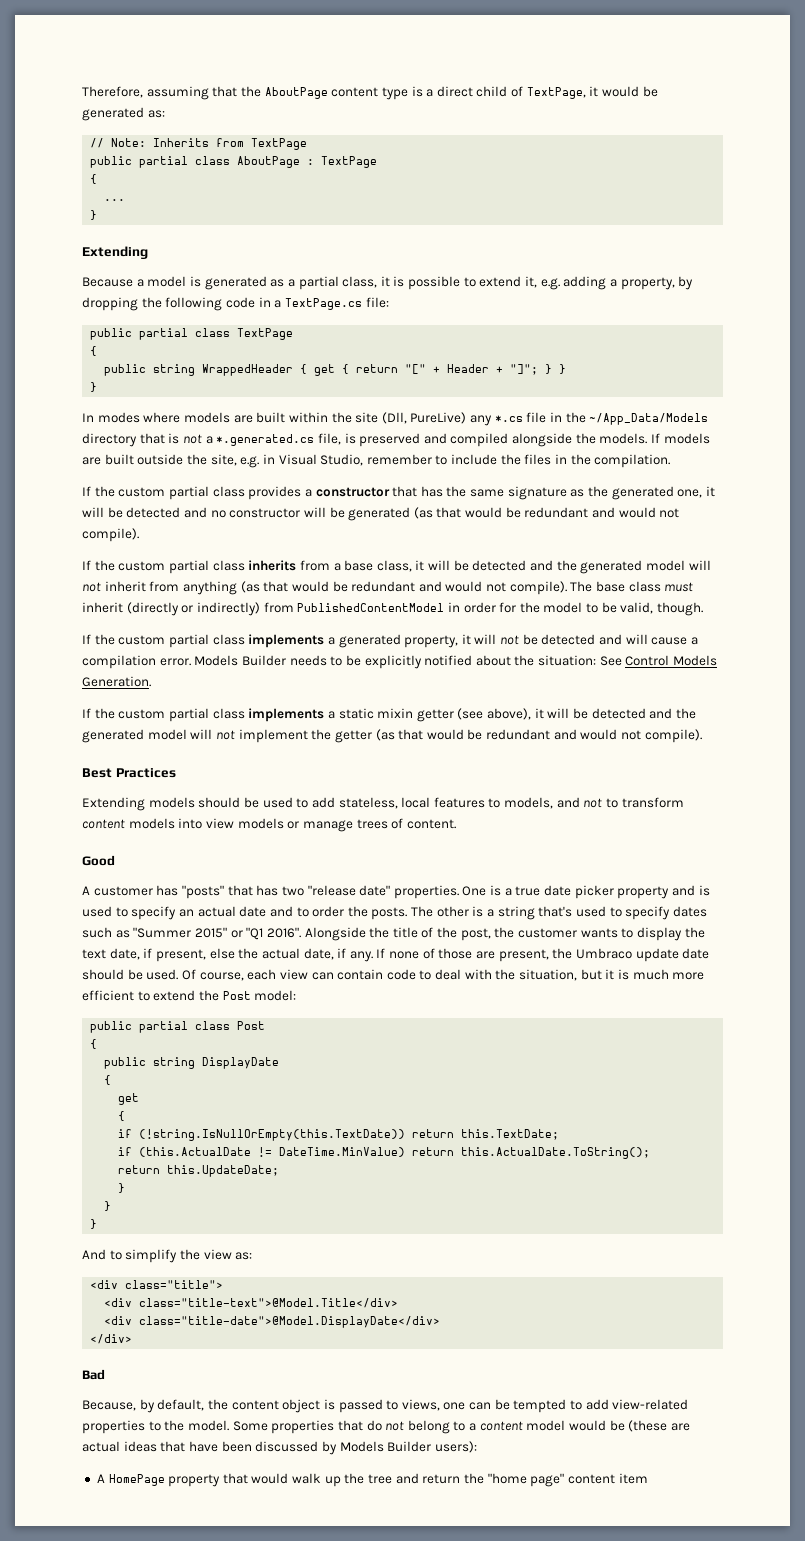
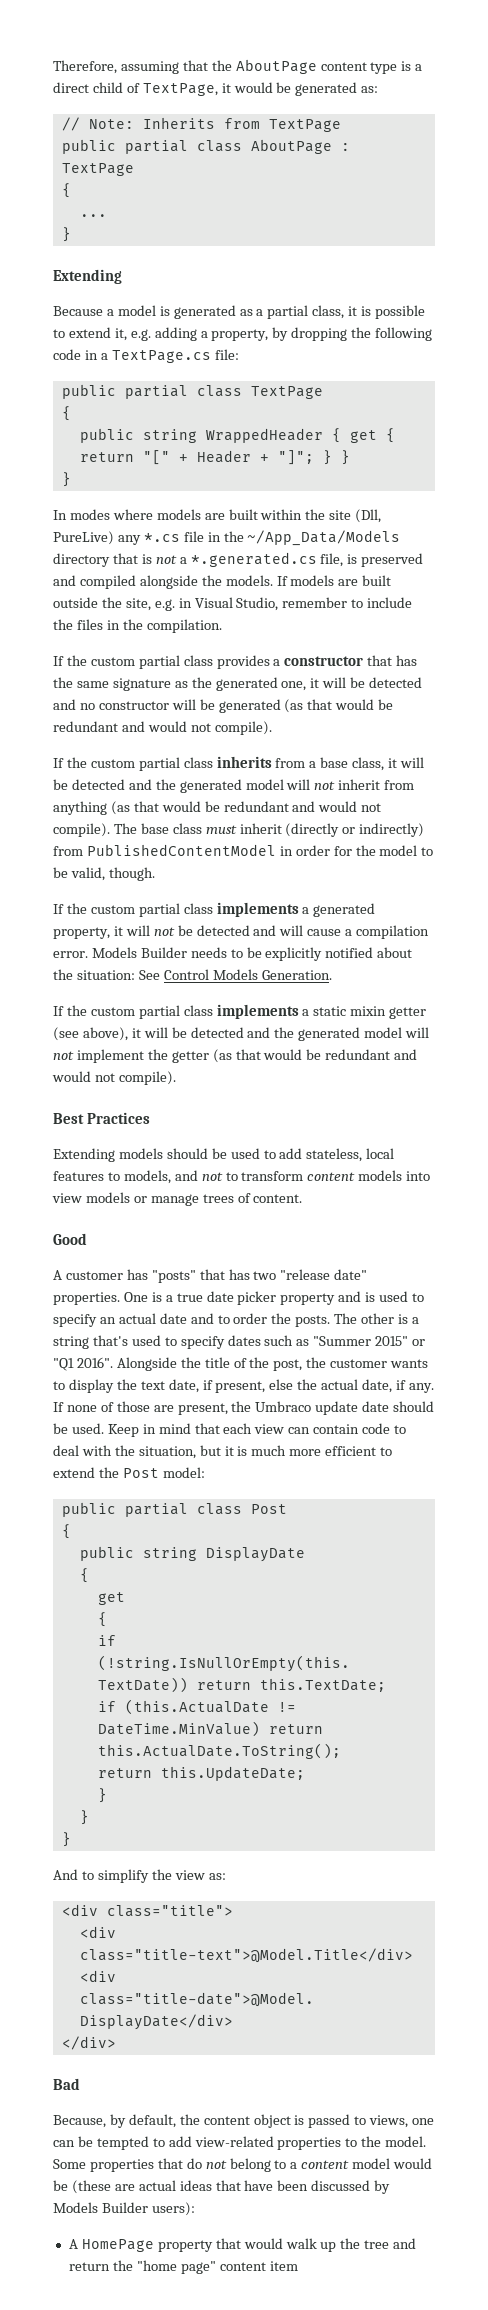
- Of course, each view can contain code to deal with the situation, but it is much more efficient to extend the Post model:
+ Keep in mind that each view can contain code to deal with the situation, but it is much more efficient to extend the Post model:

